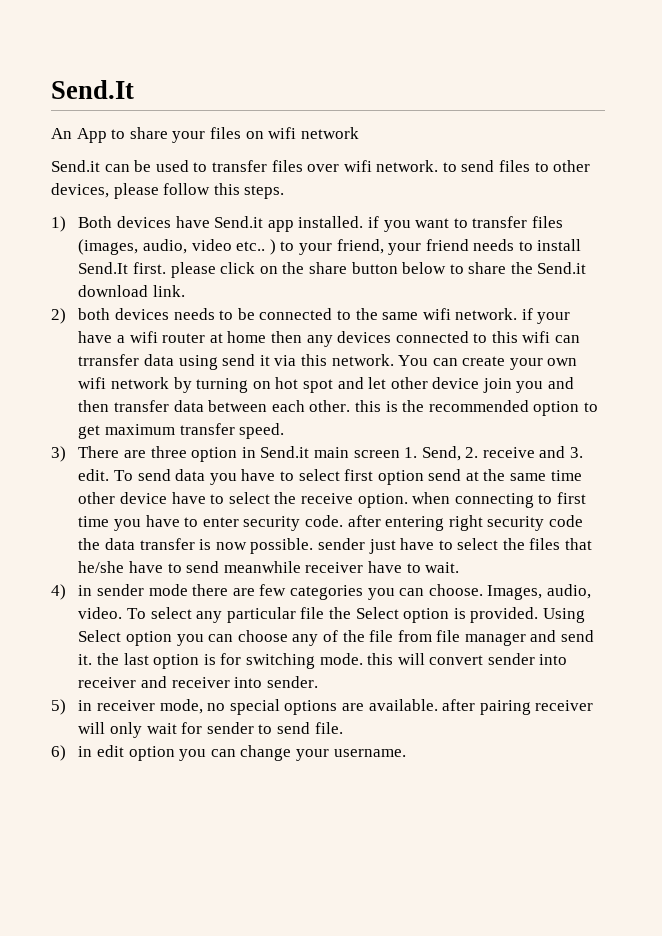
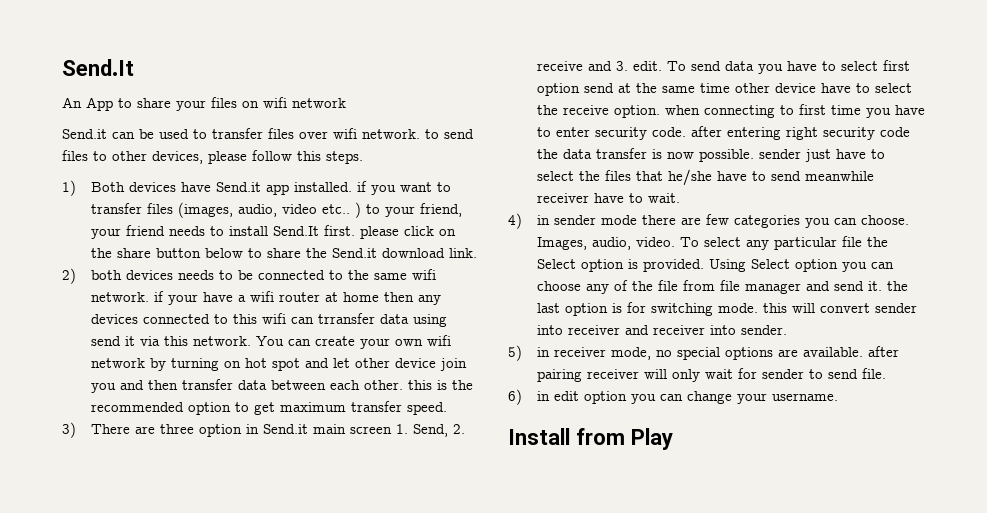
+ Install from Play

